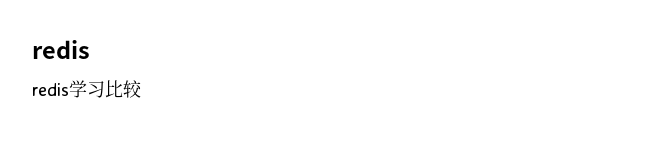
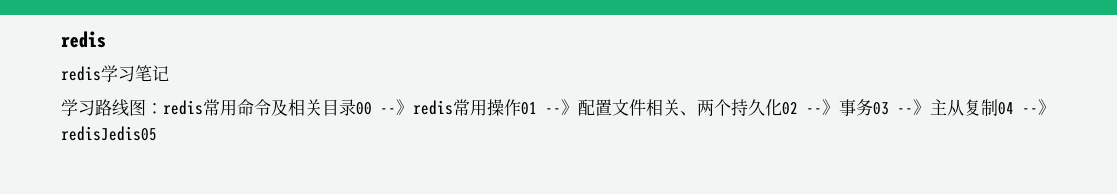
- redis学习比较
+ redis学习笔记
+ 学习路线图：redis常用命令及相关目录00 --》redis常用操作01 --》配置文件相关、两个持久化02 --》事务03 --》主从复制04 --》redisJedis05

